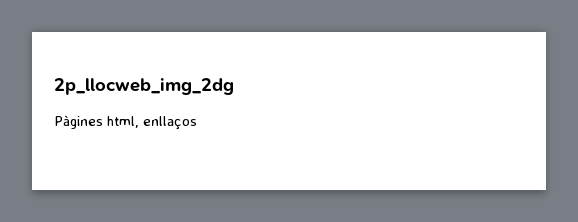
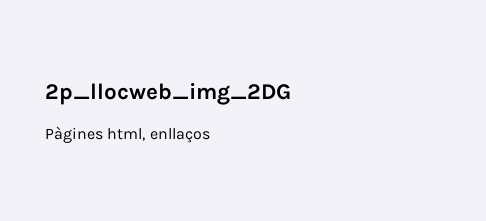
- 2p_llocweb_img_2dg
+ 2p_llocweb_img_2DG

